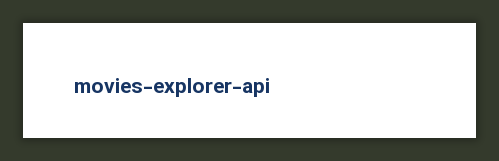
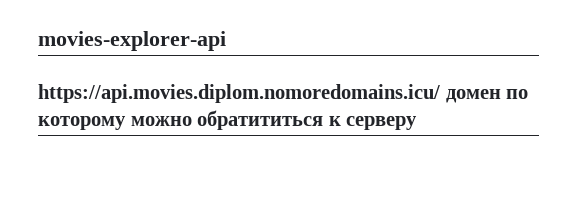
+ https://api.movies.diplom.nomoredomains.icu/ домен по которому можно обратититься к серверу

